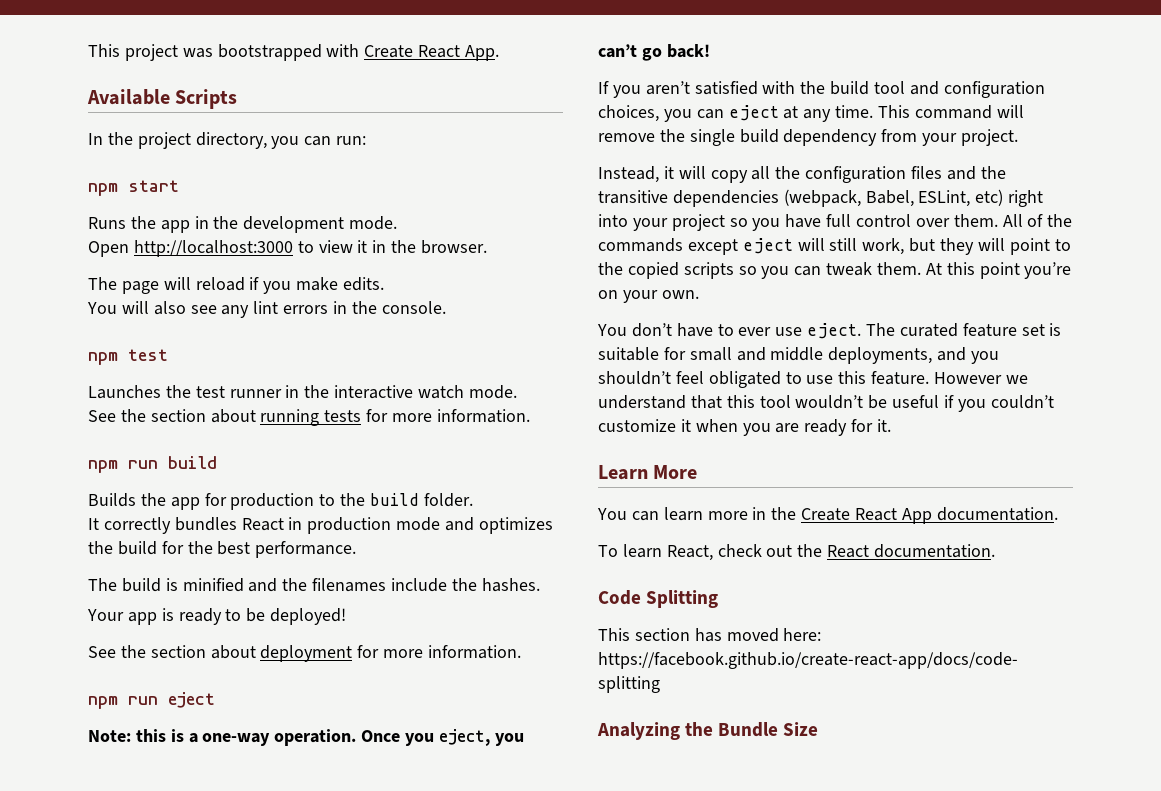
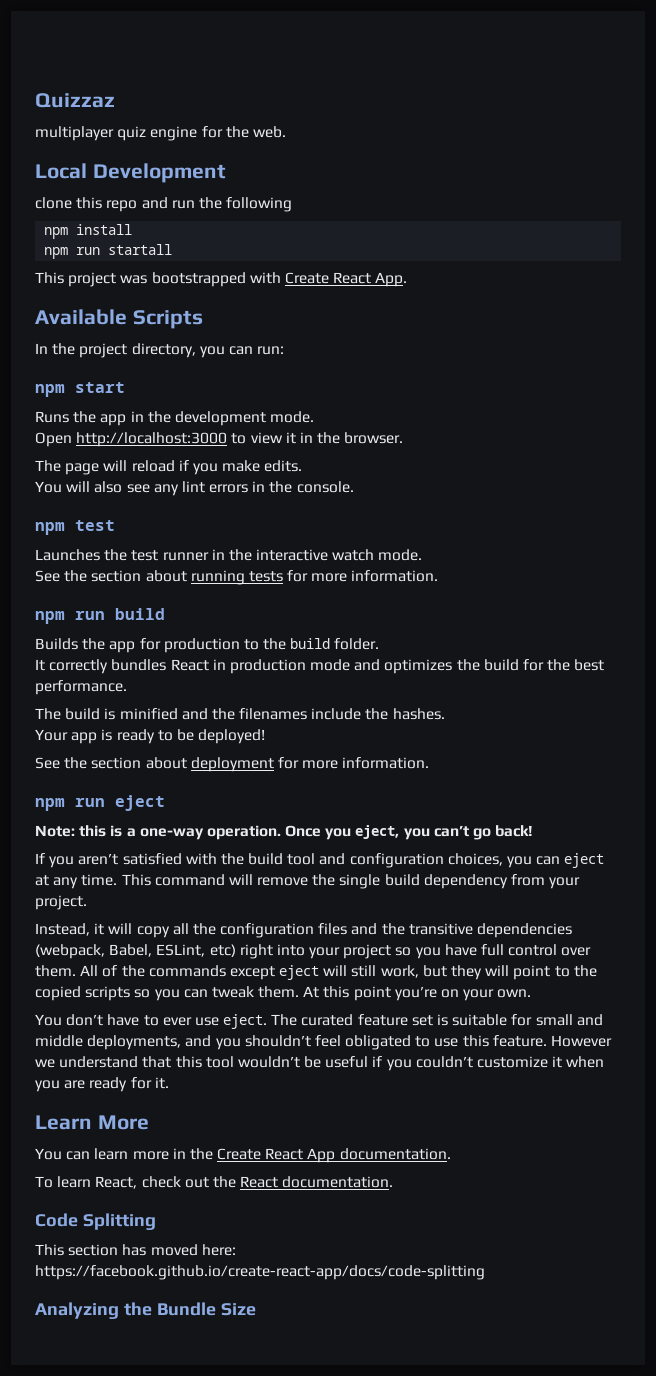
+ Quizzaz
+ multiplayer quiz engine for the web.
+ Local Development
+ clone this repo and run the following
+ npm install
+ npm run startall

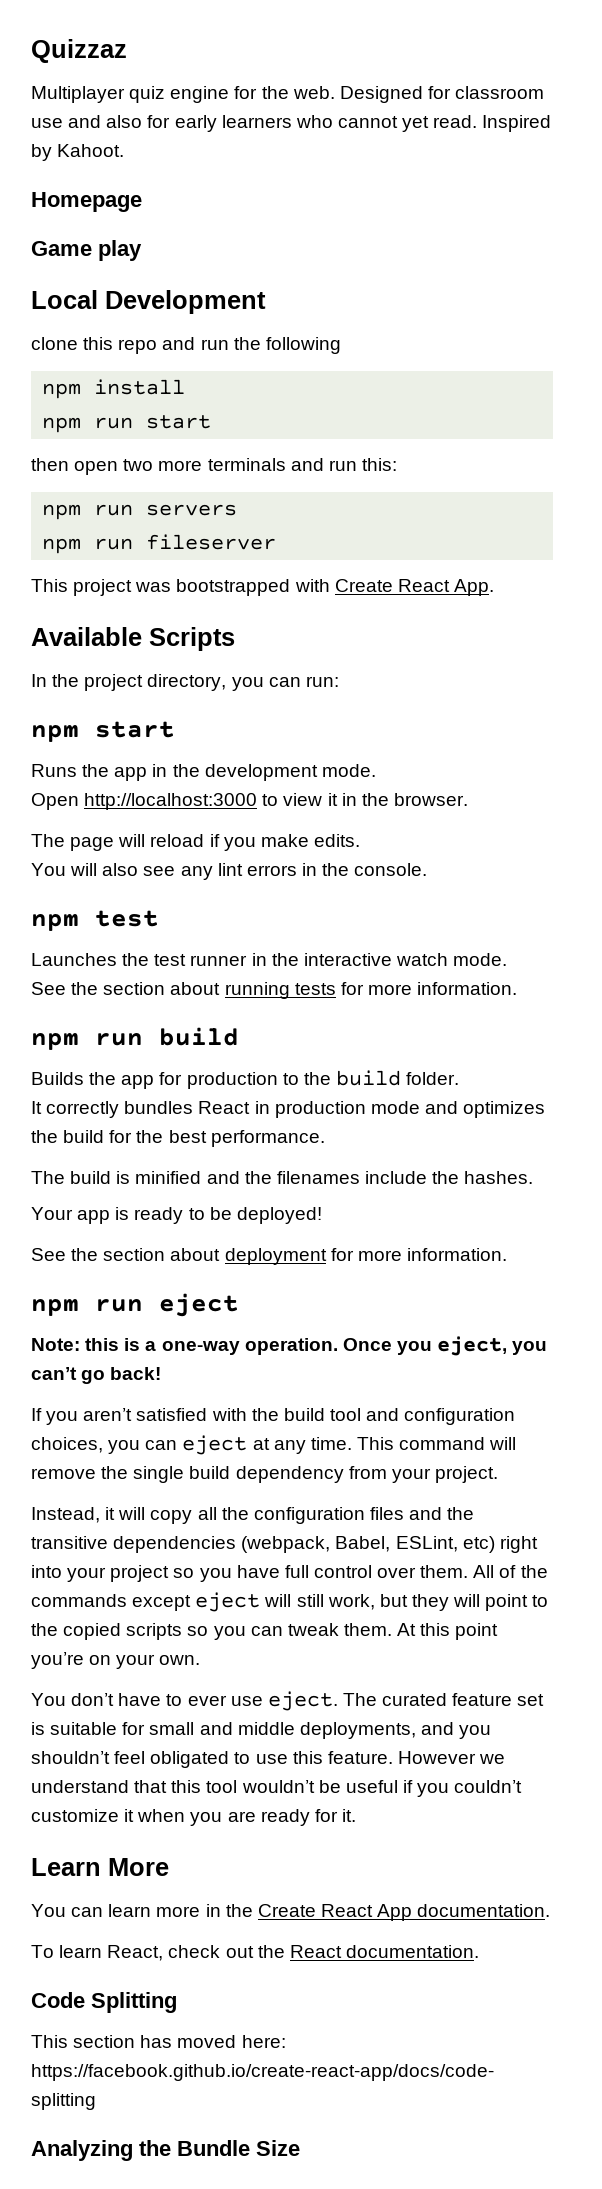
- multiplayer quiz engine for the web.
+ Multiplayer quiz engine for the web. Designed for classroom use and also for early learners who cannot yet read. Inspired by Kahoot.
+ Homepage
+ Game play
- npm run startall
+ npm run start
+ then open two more terminals and run this:
+ npm run servers
+ npm run fileserver

